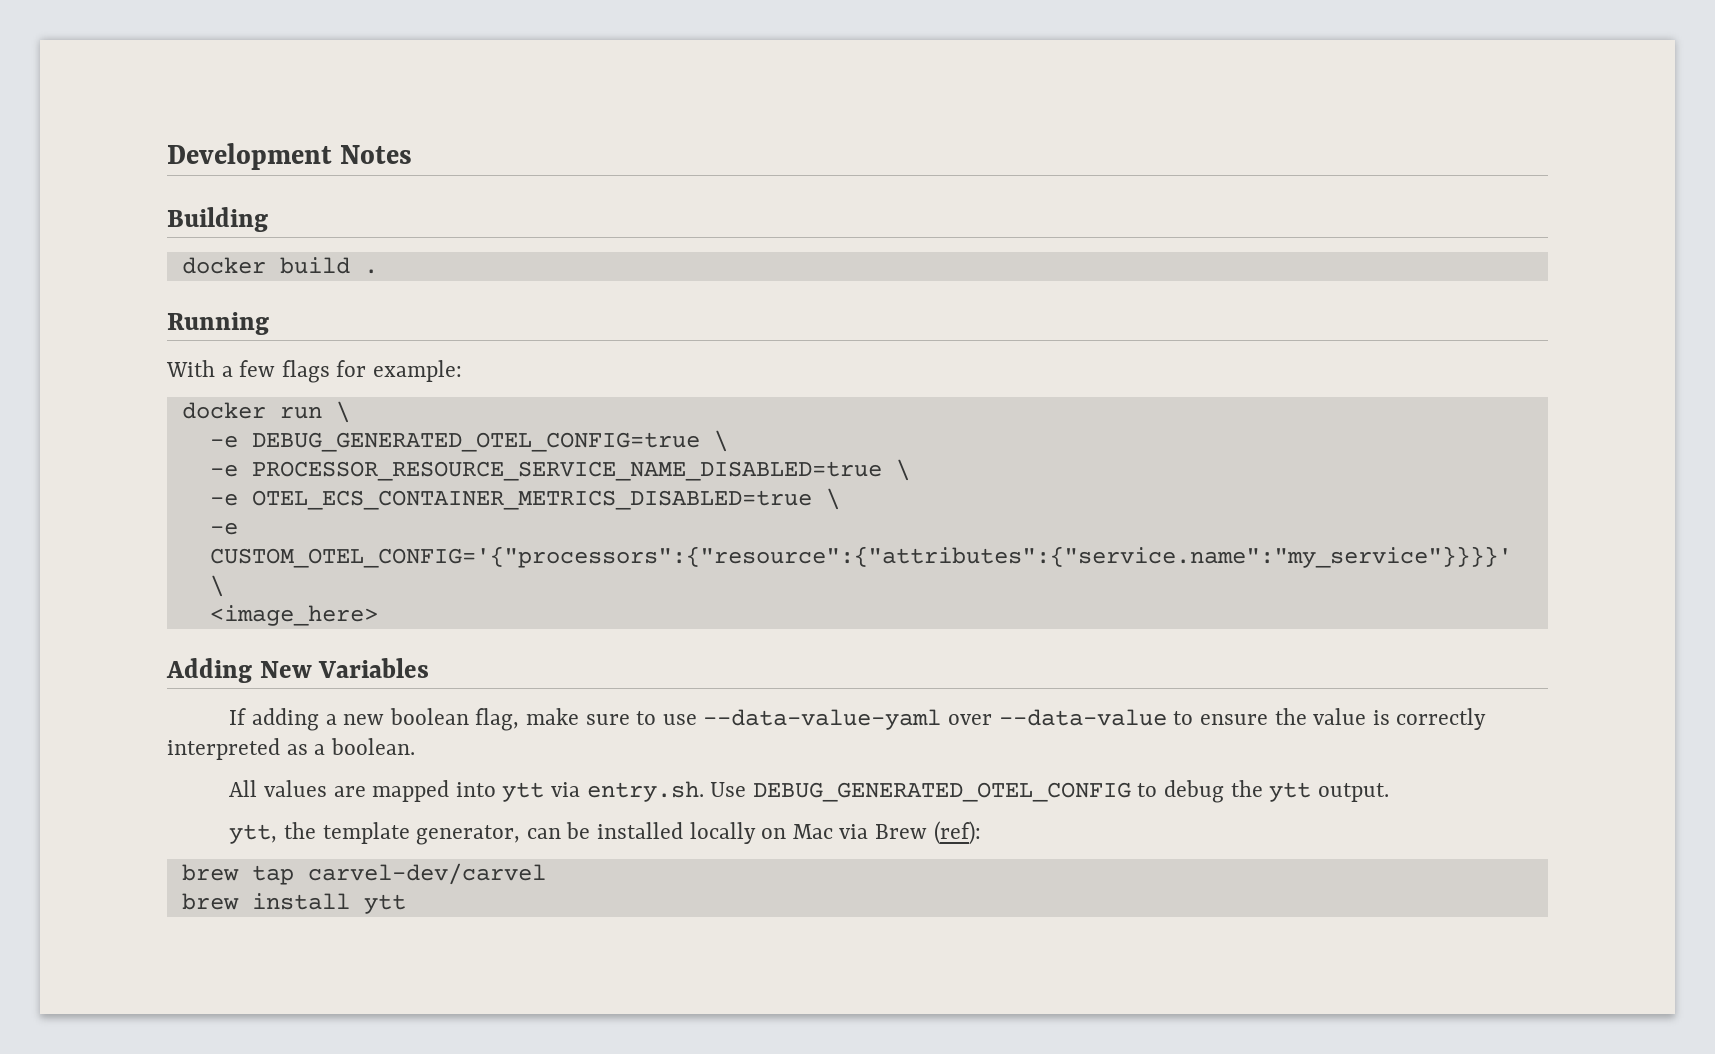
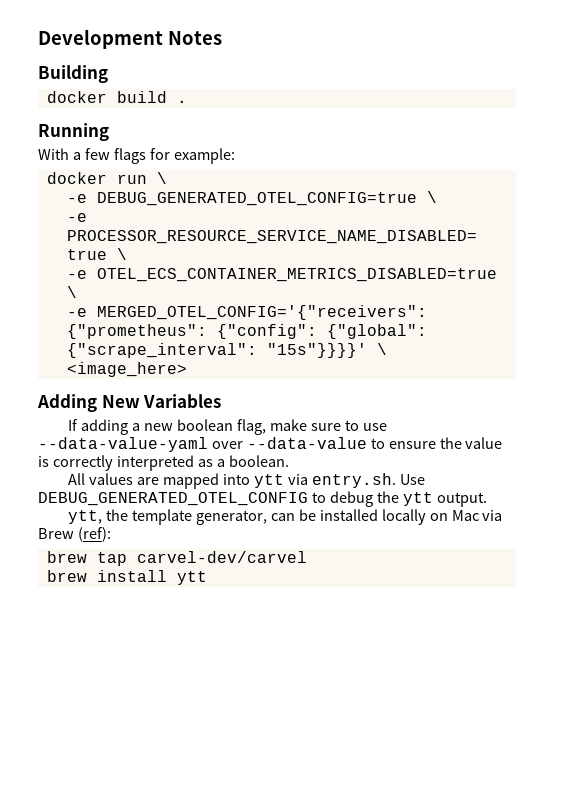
- -e CUSTOM_OTEL_CONFIG='{"processors":{"resource":{"attributes":{"service.name":"my_service"}}}}' \
+ -e MERGED_OTEL_CONFIG='{"receivers": {"prometheus": {"config": {"global": {"scrape_interval": "15s"}}}}' \

